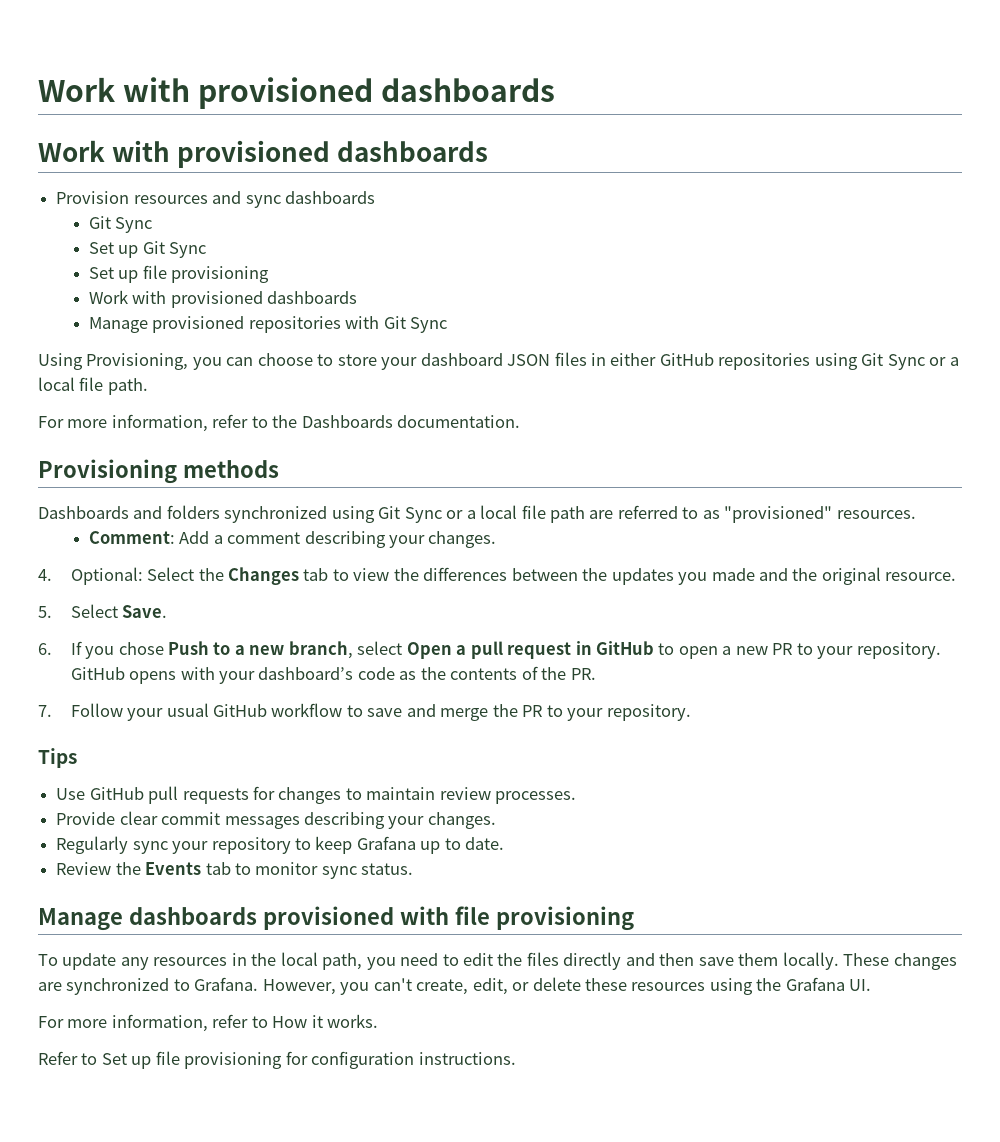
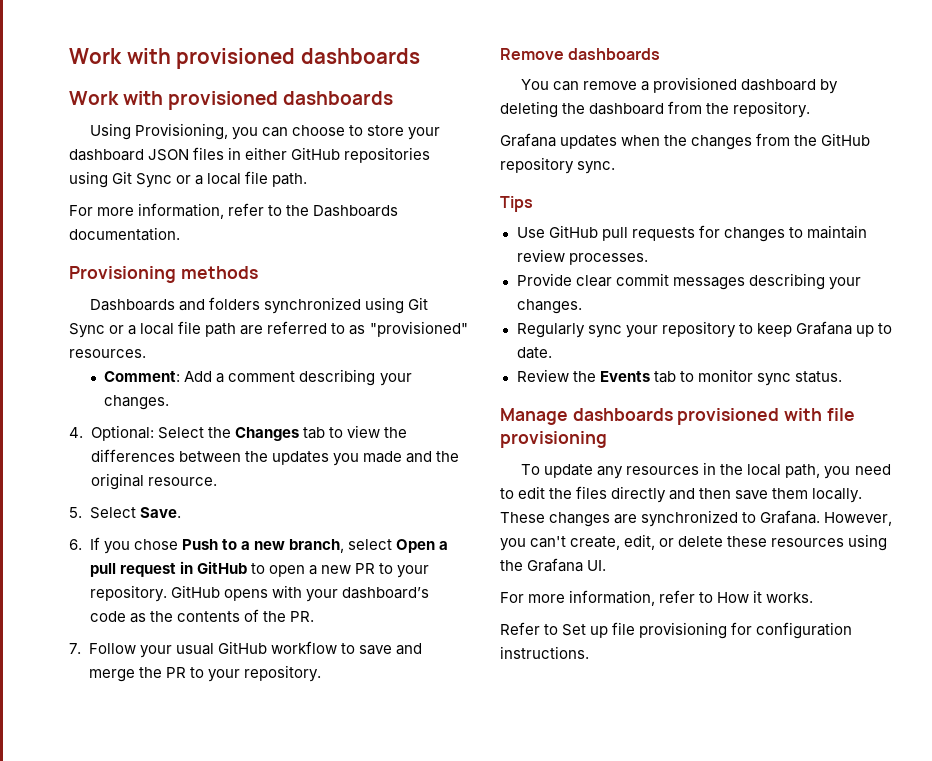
- Provision resources and sync dashboards
- Git Sync
- Set up Git Sync
- Set up file provisioning
- Work with provisioned dashboards
- Manage provisioned repositories with Git Sync
+ Remove dashboards
+ You can remove a provisioned dashboard by deleting the dashboard from the repository.
+ Grafana updates when the changes from the GitHub repository sync.

